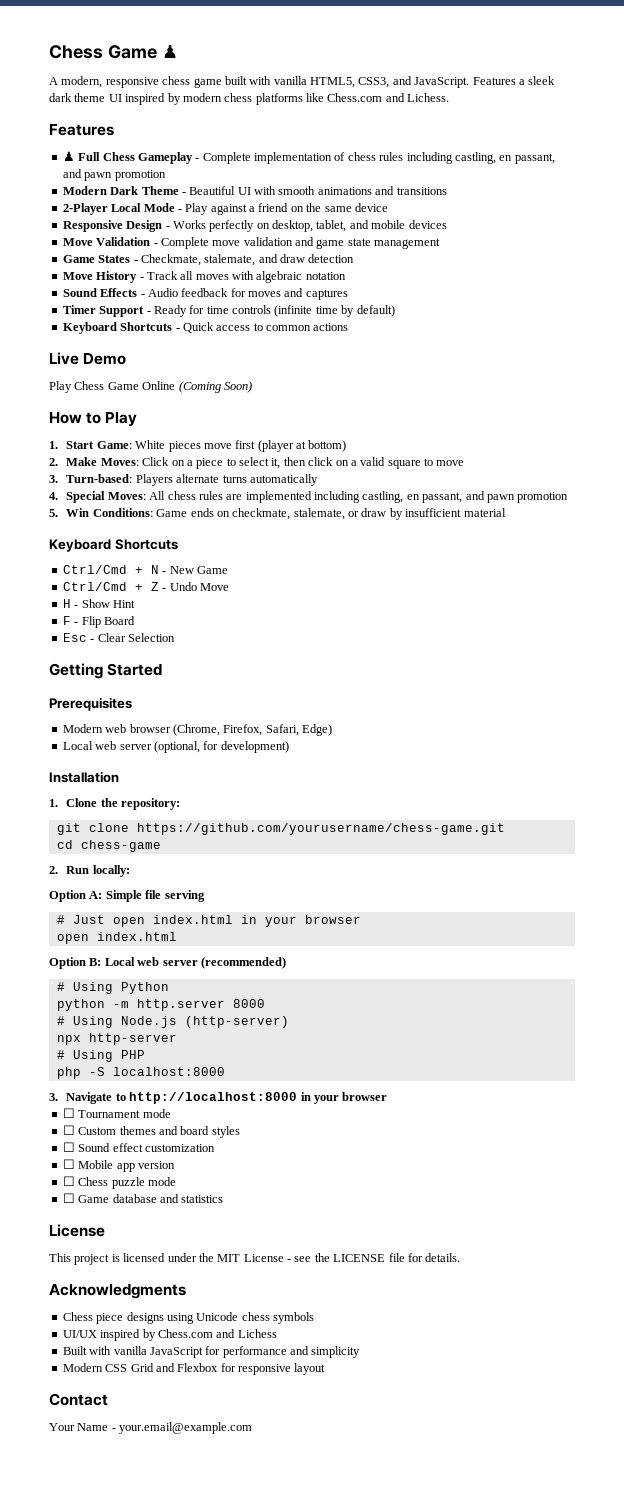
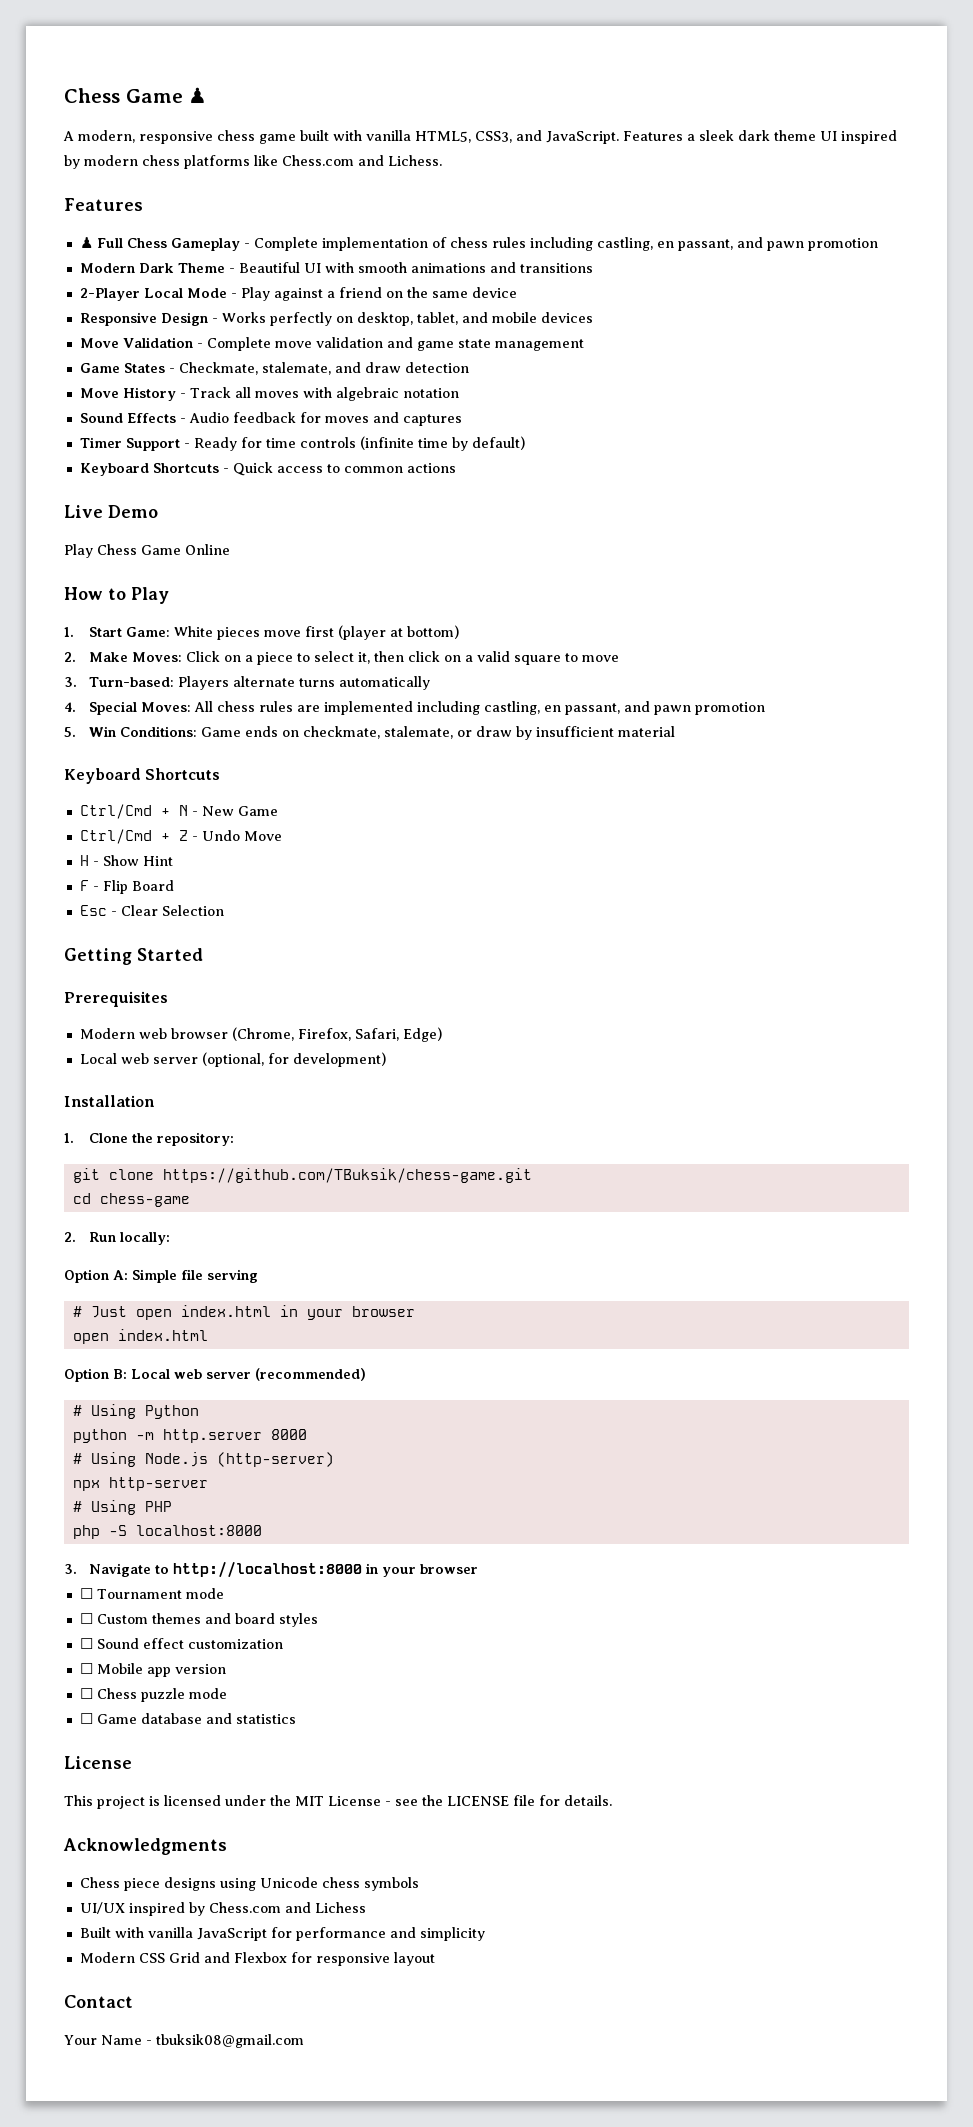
- Play Chess Game Online (Coming Soon)
+ Play Chess Game Online
- git clone https://github.com/yourusername/chess-game.git
+ git clone https://github.com/TBuksik/chess-game.git
- Your Name - your.email@example.com
+ Your Name - tbuksik08@gmail.com

